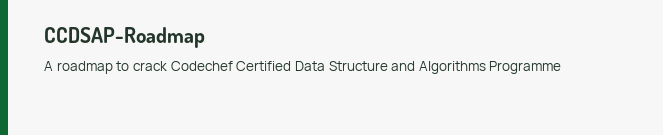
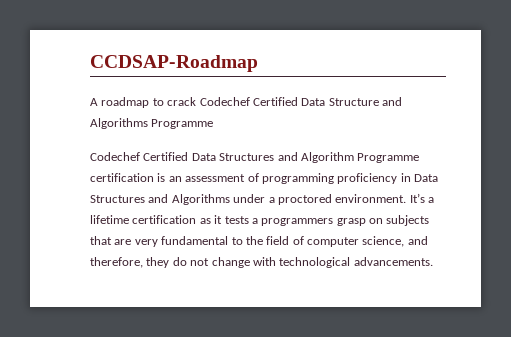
+ Codechef Certified Data Structures and Algorithm Programme certification is an assessment of programming proficiency in Data Structures and Algorithms under a proctored environment. It’s a lifetime certification as it tests a programmers grasp on subjects that are very fundamental to the field of computer science, and therefore, they do not change with technological advancements.

